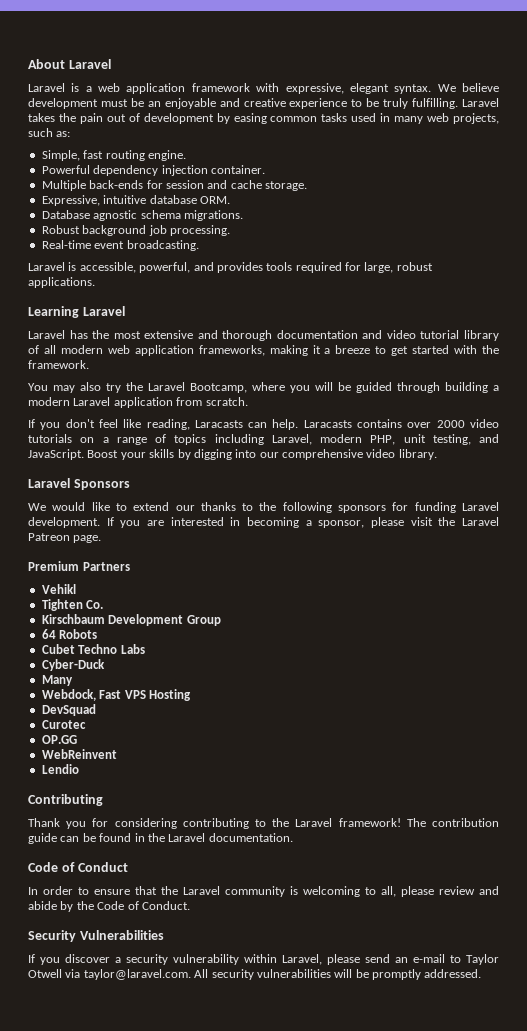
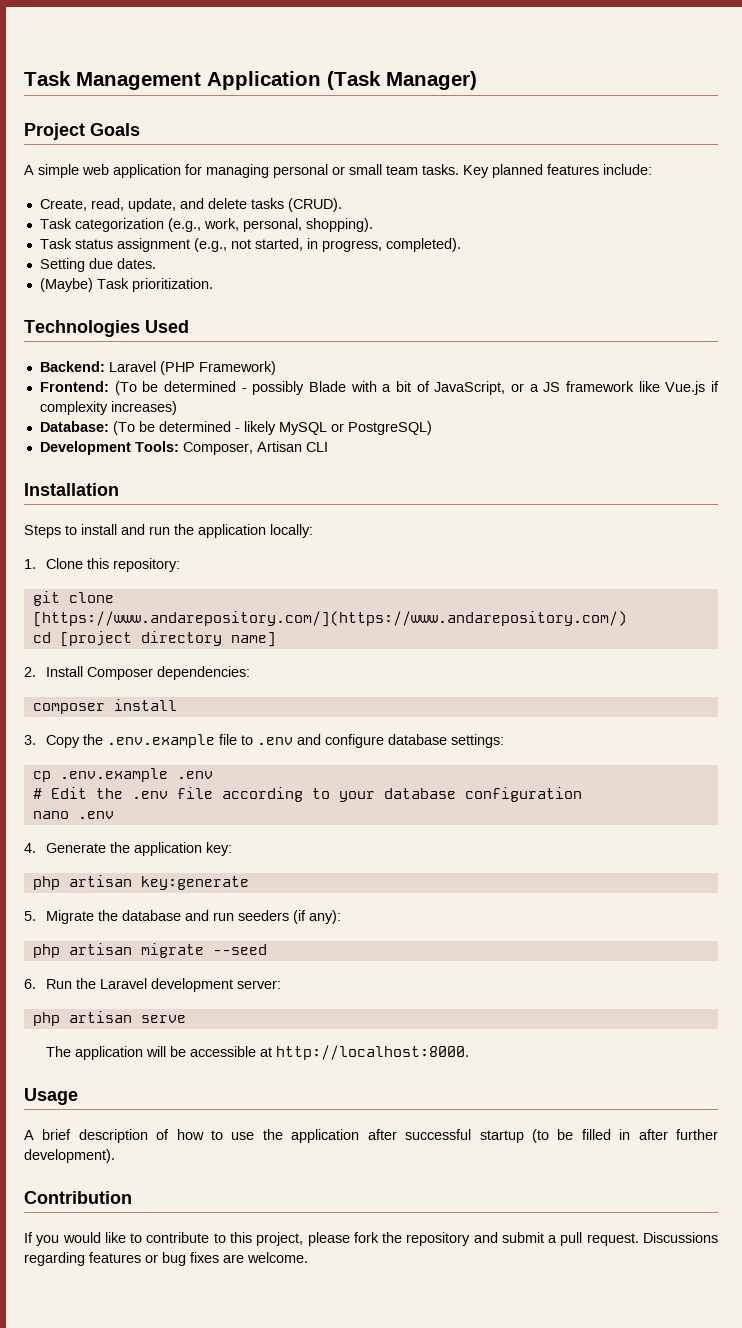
- About Laravel
- Laravel is a web application framework with expressive, elegant syntax. We believe development must be an enjoyable and creative experience to be truly fulfilling. Laravel takes the pain out of development by easing common tasks used in many web projects, such as:
- Simple, fast routing engine.
- Powerful dependency injection container.
- Multiple back-ends for session and cache storage.
- Expressive, intuitive database ORM.
- Database agnostic schema migrations.
- Robust background job processing.
- Real-time event broadcasting.
- Laravel is accessible, powerful, and provides tools required for large, robust applications.
- Learning Laravel
- Laravel has the most extensive and thorough documentation and video tutorial library of all modern web application frameworks, making it a breeze to get started with the framework.
- You may also try the Laravel Bootcamp, where you will be guided through building a modern Laravel application from scratch.
- If you don't feel like reading, Laracasts can help. Laracasts contains over 2000 video tutorials on a range of topics including Laravel, modern PHP, unit testing, and JavaScript. Boost your skills by digging into our comprehensive video library.
- Laravel Sponsors
- We would like to extend our thanks to the following sponsors for funding Laravel development. If you are interested in becoming a sponsor, please visit the Laravel Patreon page.
- Premium Partners
- Vehikl
- Tighten Co.
- Kirschbaum Development Group
- 64 Robots
- Cubet Techno Labs
- Cyber-Duck
- Many
- Webdock, Fast VPS Hosting
- DevSquad
- Curotec
- OP.GG
- WebReinvent
- Lendio
- Contributing
- Thank you for considering contributing to the Laravel framework! The contribution guide can be found in the Laravel documentation.
- Code of Conduct
- In order to ensure that the Laravel community is welcoming to all, please review and abide by the Code of Conduct.
- Security Vulnerabilities
- If you discover a security vulnerability within Laravel, please send an e-mail to Taylor Otwell via taylor@laravel.com. All security vulnerabilities will be promptly addressed.
+ Task Management Application (Task Manager)
+ Project Goals
+ A simple web application for managing personal or small team tasks. Key planned features include:
+ Create, read, update, and delete tasks (CRUD).
+ Task categorization (e.g., work, personal, shopping).
+ Task status assignment (e.g., not started, in progress, completed).
+ Setting due dates.
+ (Maybe) Task prioritization.
+ Technologies Used
+ Backend: Laravel (PHP Framework)
+ Frontend: (To be determined - possibly Blade with a bit of JavaScript, or a JS framework like Vue.js if complexity increases)
+ Database: (To be determined - likely MySQL or PostgreSQL)
+ Development Tools: Composer, Artisan CLI
+ Installation
+ Steps to install and run the application locally:
+ 1. Clone this repository:
+ git clone [https://www.andarepository.com/](https://www.andarepository.com/)
+ cd [project directory name]
+ 2. Install Composer dependencies:
+ composer install
+ 3. Copy the .env.example file to .env and configure database settings:
+ cp .env.example .env
+ # Edit the .env file according to your database configuration
+ nano .env
+ 4. Generate the application key:
+ php artisan key:generate
+ 5. Migrate the database and run seeders (if any):
+ php artisan migrate --seed
+ 6. Run the Laravel development server:
+ php artisan serve
+ The application will be accessible at http://localhost:8000.
+ Usage
+ A brief description of how to use the application after successful startup (to be filled in after further development).
+ Contribution
+ If you would like to contribute to this project, please fork the repository and submit a pull request. Discussions regarding features or bug fixes are welcome.

